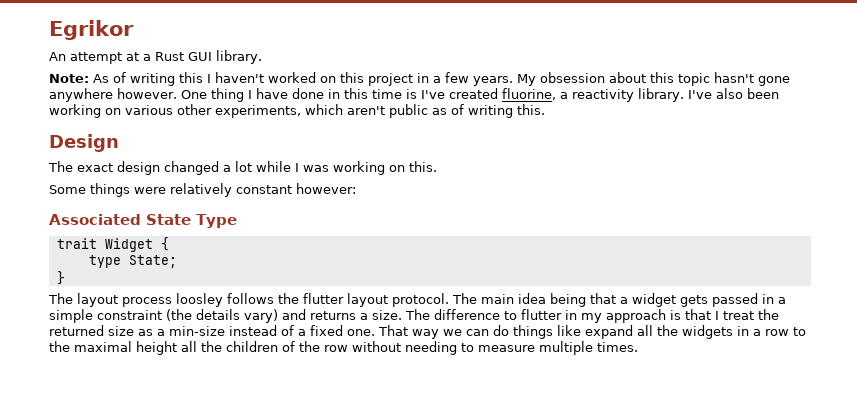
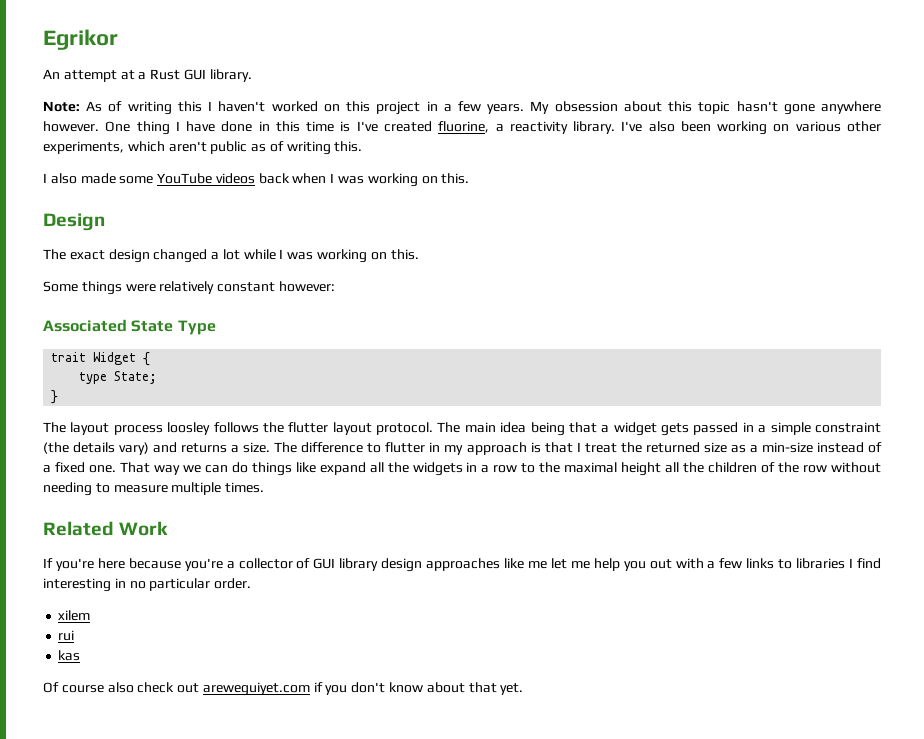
+ I also made some YouTube videos back when I was working on this.
+ Related Work
+ If you're here because you're a collector of GUI library design approaches like me let me help you out with a few links to libraries I find interesting in no particular order.
+ xilem
+ rui
+ kas
+ Of course also check out areweguiyet.com if you don't know about that yet.

